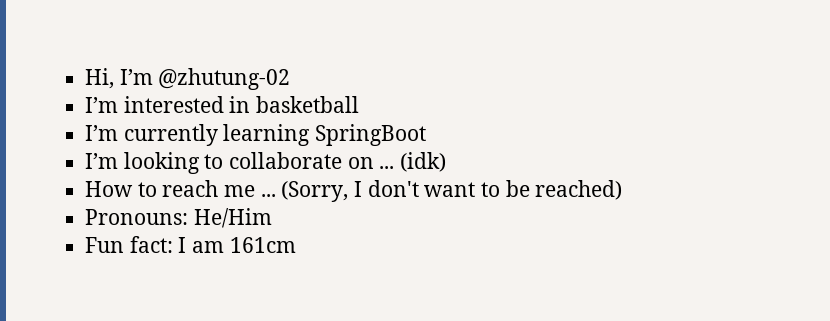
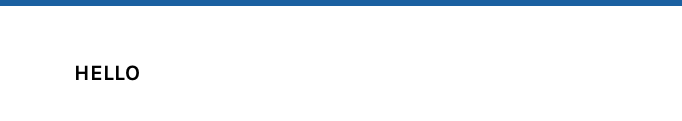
- Hi, I’m @zhutung-02
- I’m interested in basketball
- I’m currently learning SpringBoot
- I’m looking to collaborate on ... (idk)
- How to reach me ... (Sorry, I don't want to be reached)
- Pronouns: He/Him
- Fun fact: I am 161cm
+ HELLO

